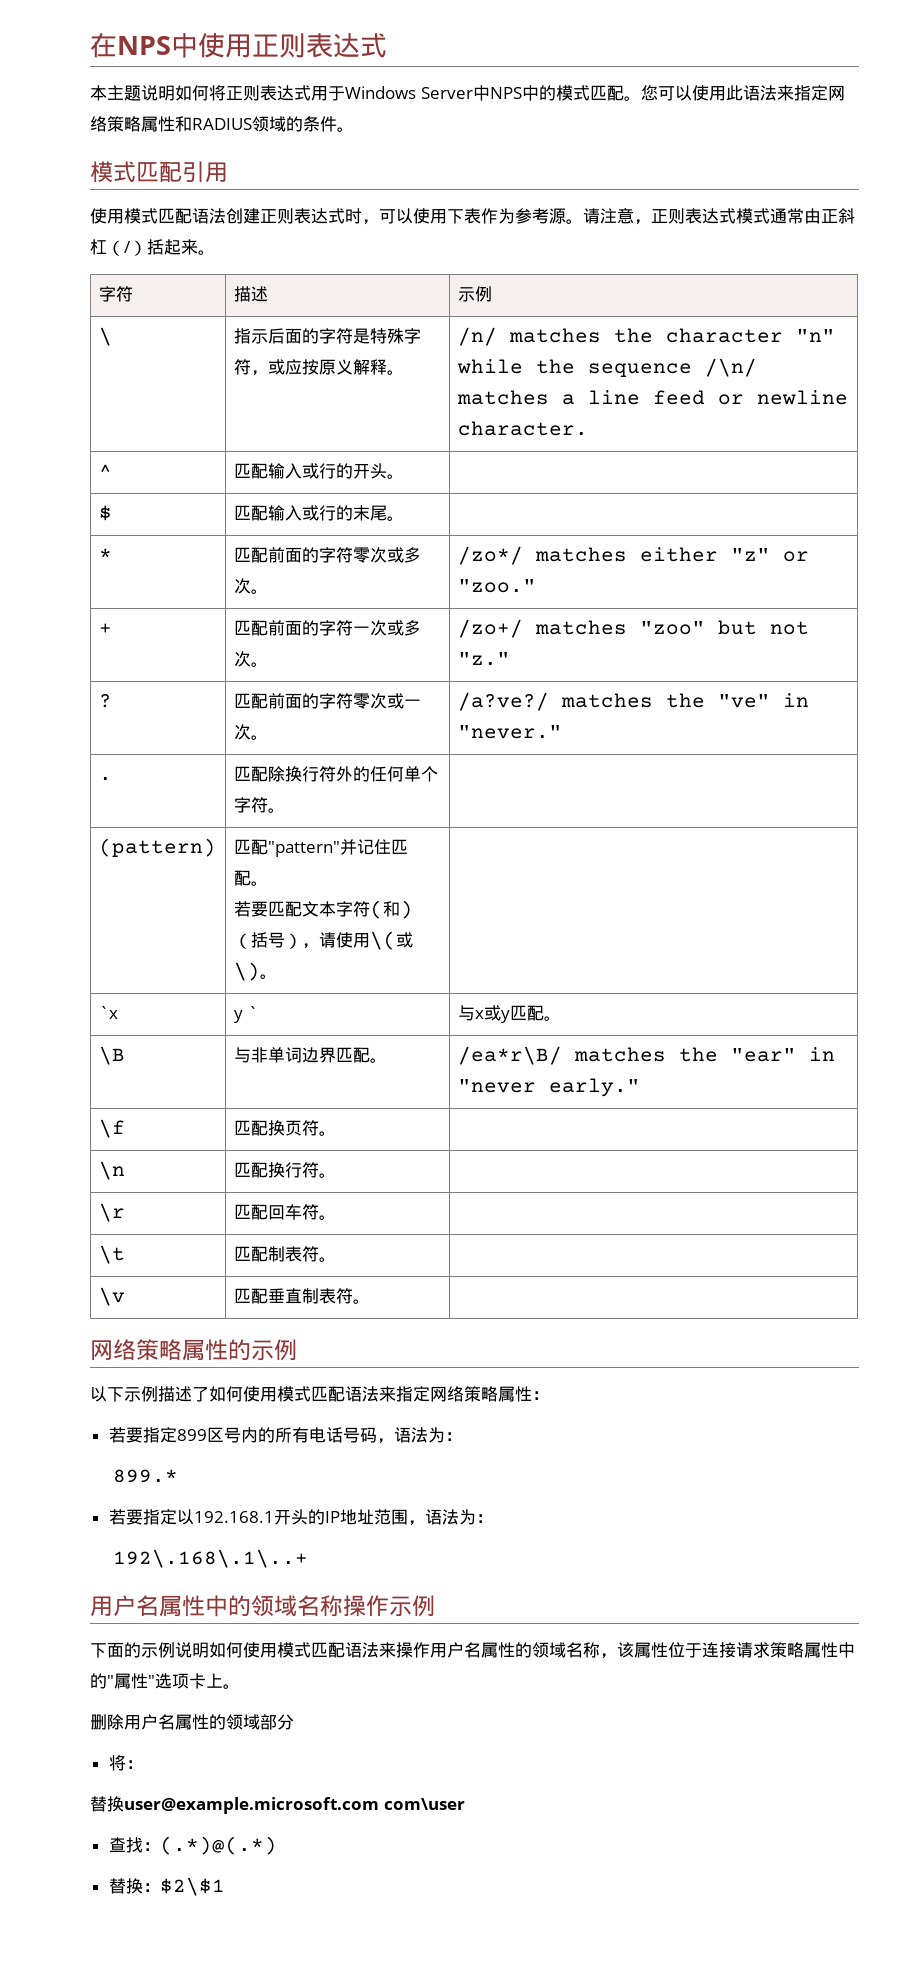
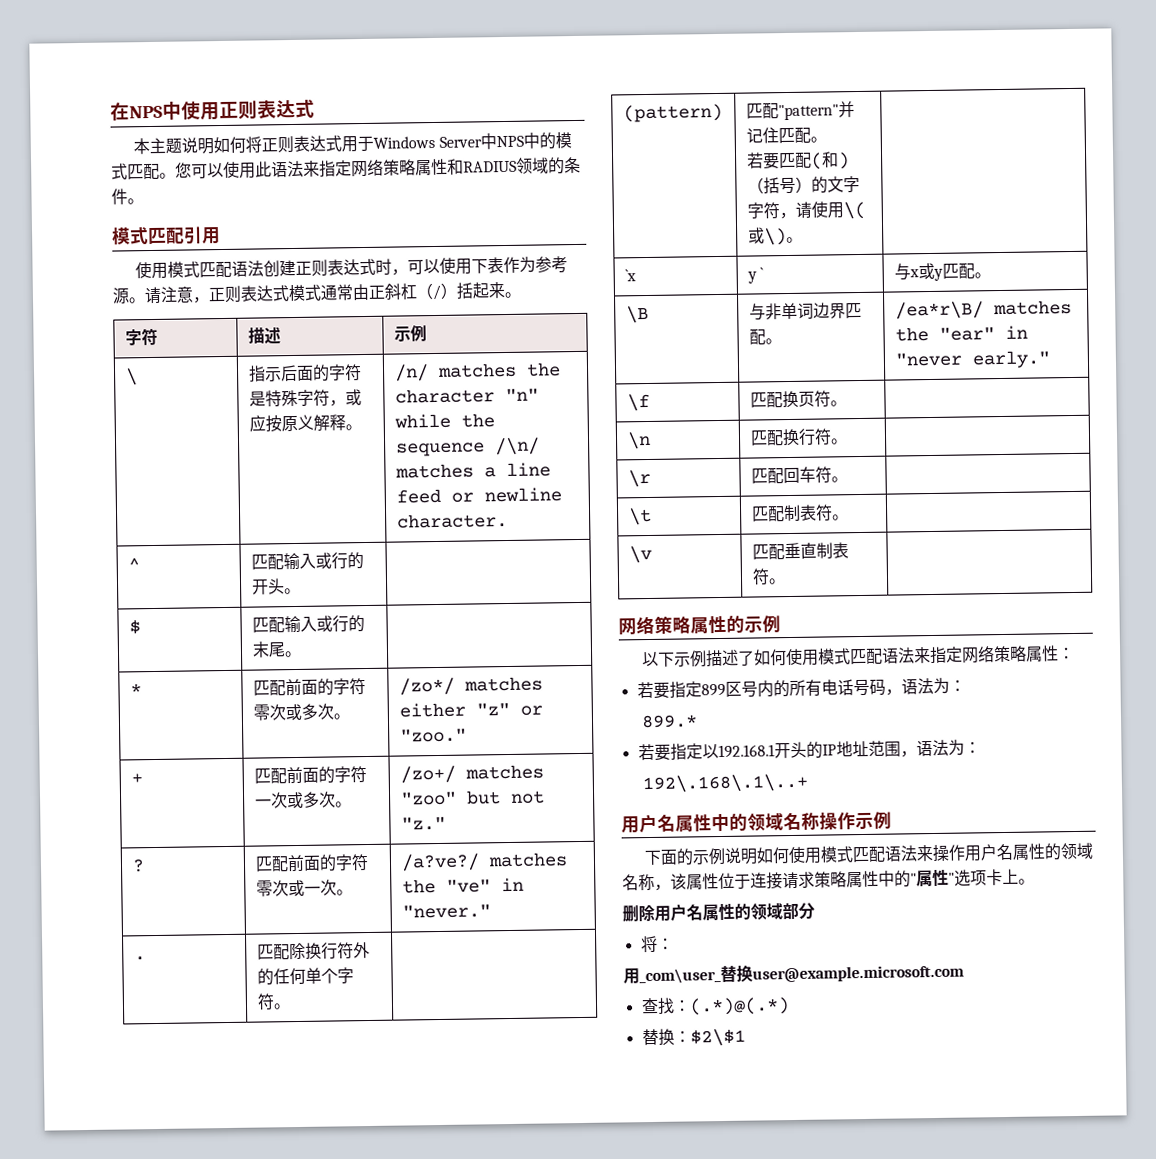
  (pattern) | 匹配"pattern"并记住匹配。
- 若要匹配文本字符(和)（括号），请使用\(或\)。 |
+ 若要匹配(和)（括号）的文字字符，请使用\(或\)。 |
- 替换user@example.microsoft.com com\user
+ 用_com\user_替换user@example.microsoft.com

